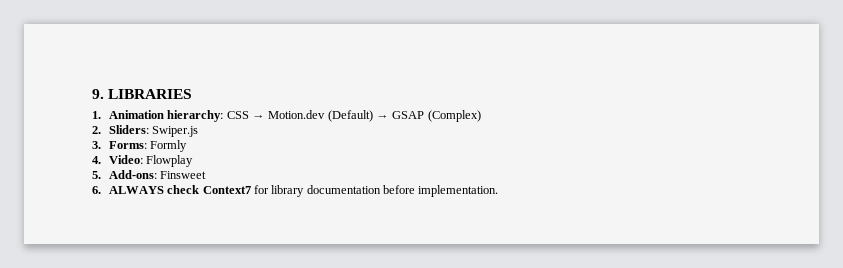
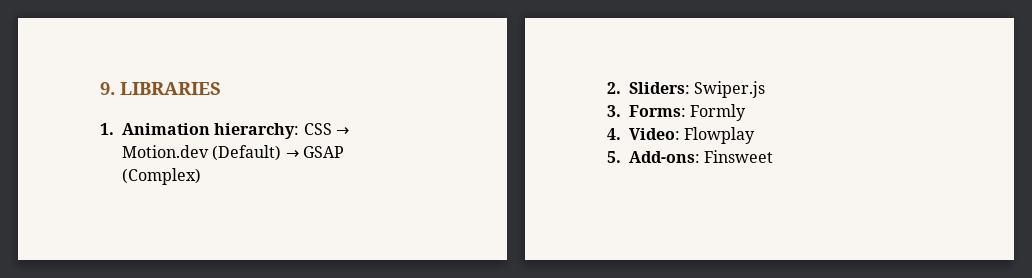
- 6. ALWAYS check Context7 for library documentation before implementation.

